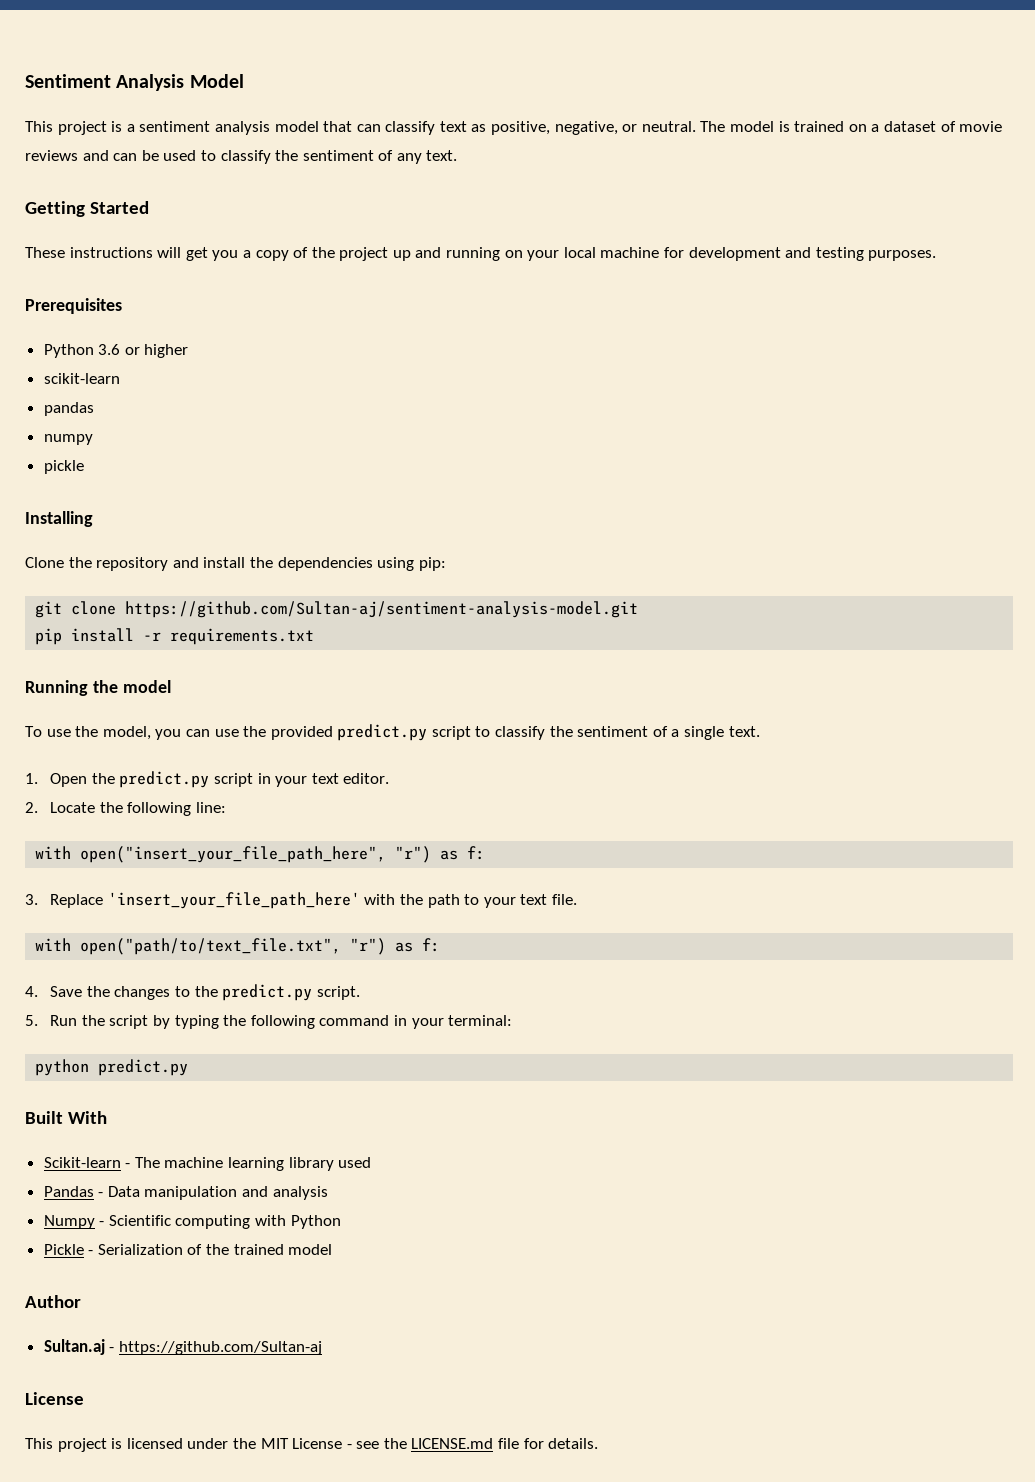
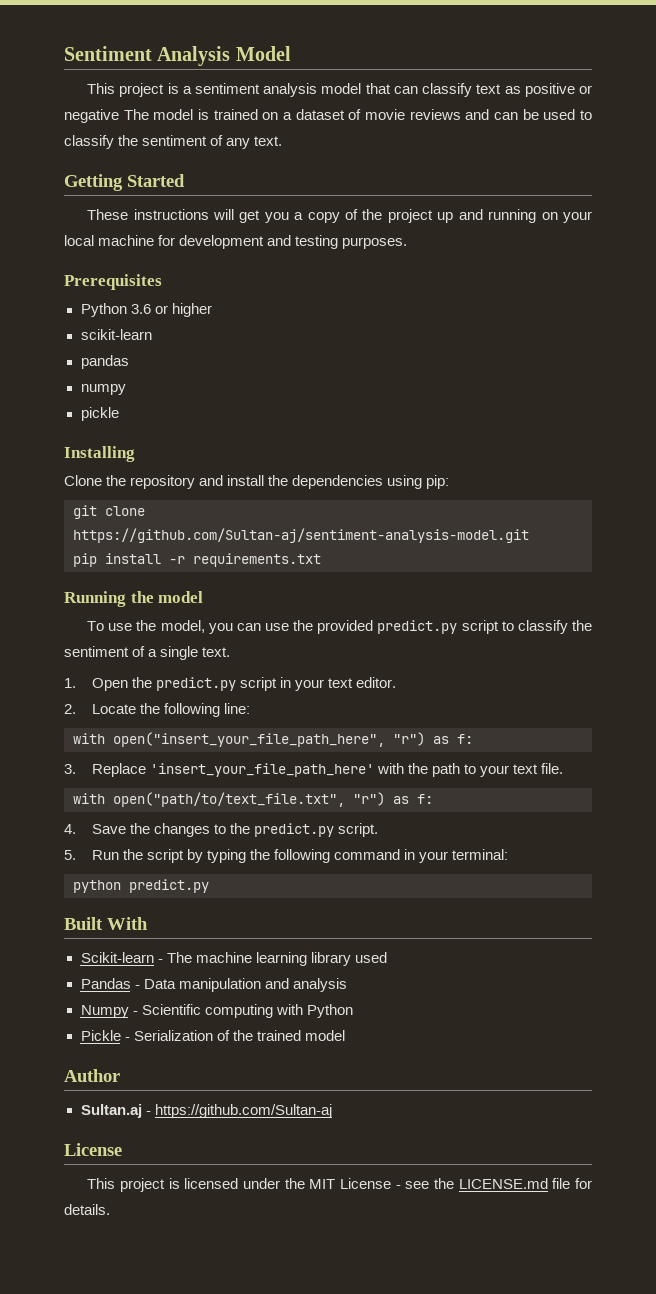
- This project is a sentiment analysis model that can classify text as positive, negative, or neutral. The model is trained on a dataset of movie reviews and can be used to classify the sentiment of any text.
+ This project is a sentiment analysis model that can classify text as positive or negative The model is trained on a dataset of movie reviews and can be used to classify the sentiment of any text.

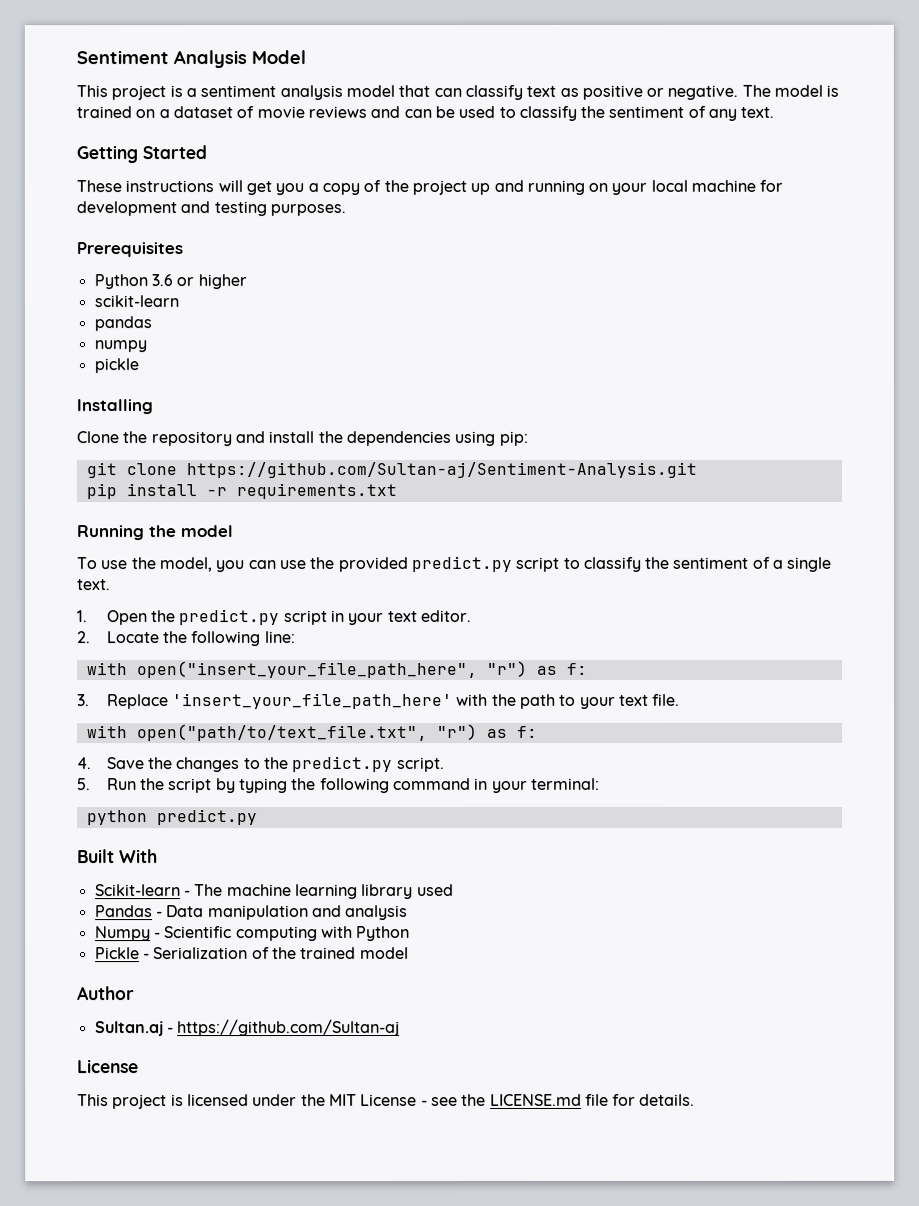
- This project is a sentiment analysis model that can classify text as positive or negative The model is trained on a dataset of movie reviews and can be used to classify the sentiment of any text.
+ This project is a sentiment analysis model that can classify text as positive or negative. The model is trained on a dataset of movie reviews and can be used to classify the sentiment of any text.
- git clone https://github.com/Sultan-aj/sentiment-analysis-model.git
+ git clone https://github.com/Sultan-aj/Sentiment-Analysis.git

